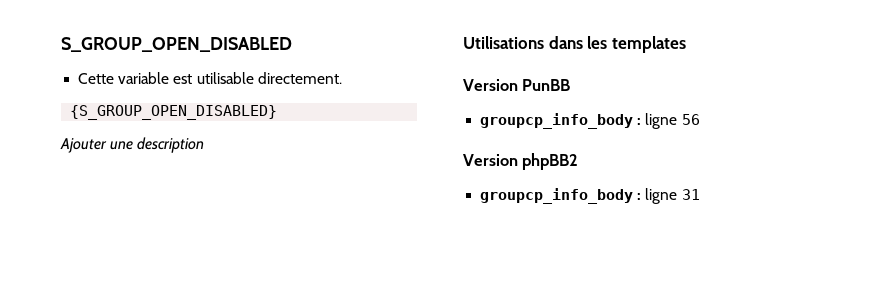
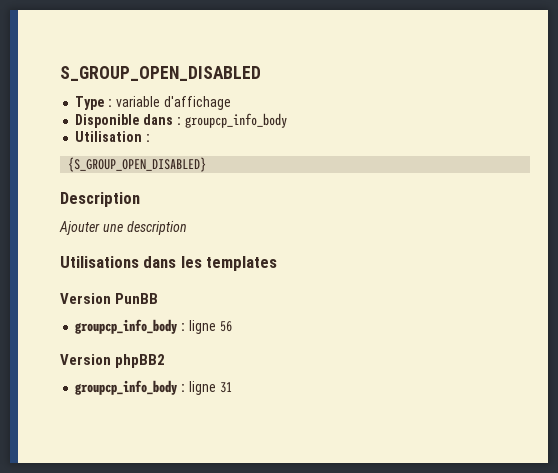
- Cette variable est utilisable directement.
+ Type : variable d'affichage
+ Disponible dans : groupcp_info_body
+ Utilisation :
+ Description

